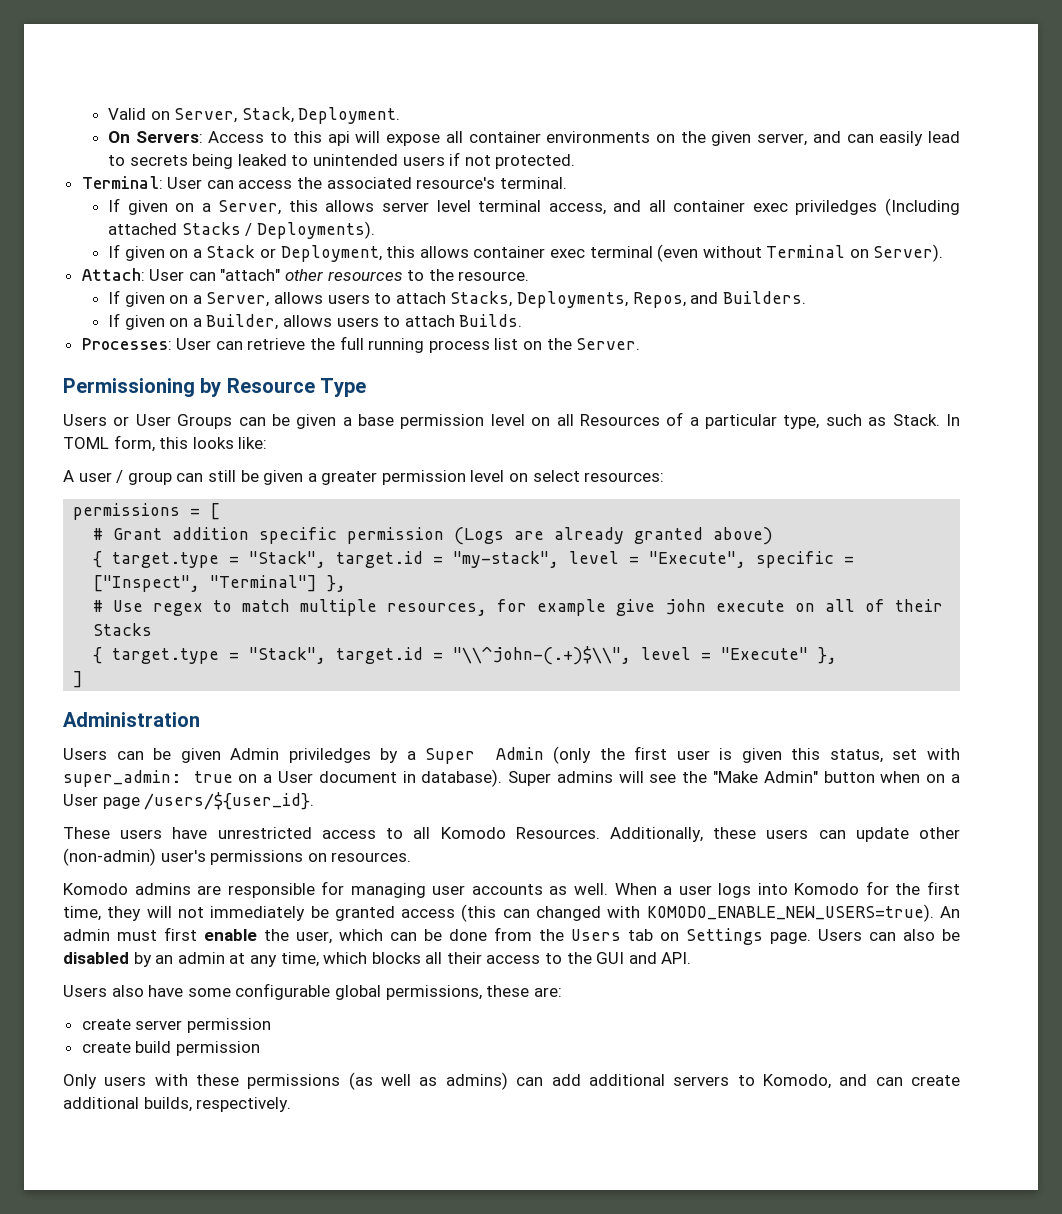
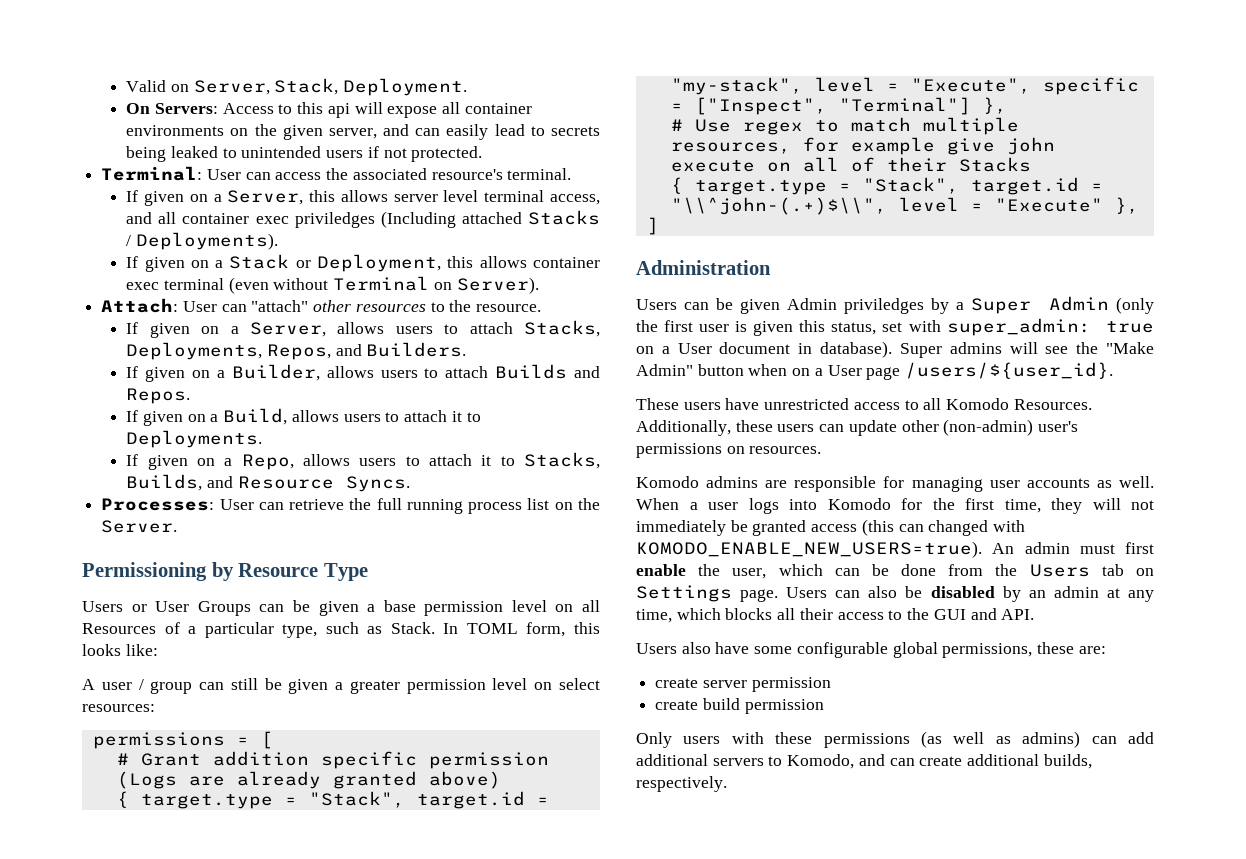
- If given on a Builder, allows users to attach Builds.
+ If given on a Builder, allows users to attach Builds and Repos.
+ If given on a Build, allows users to attach it to Deployments.
+ If given on a Repo, allows users to attach it to Stacks, Builds, and Resource Syncs.

